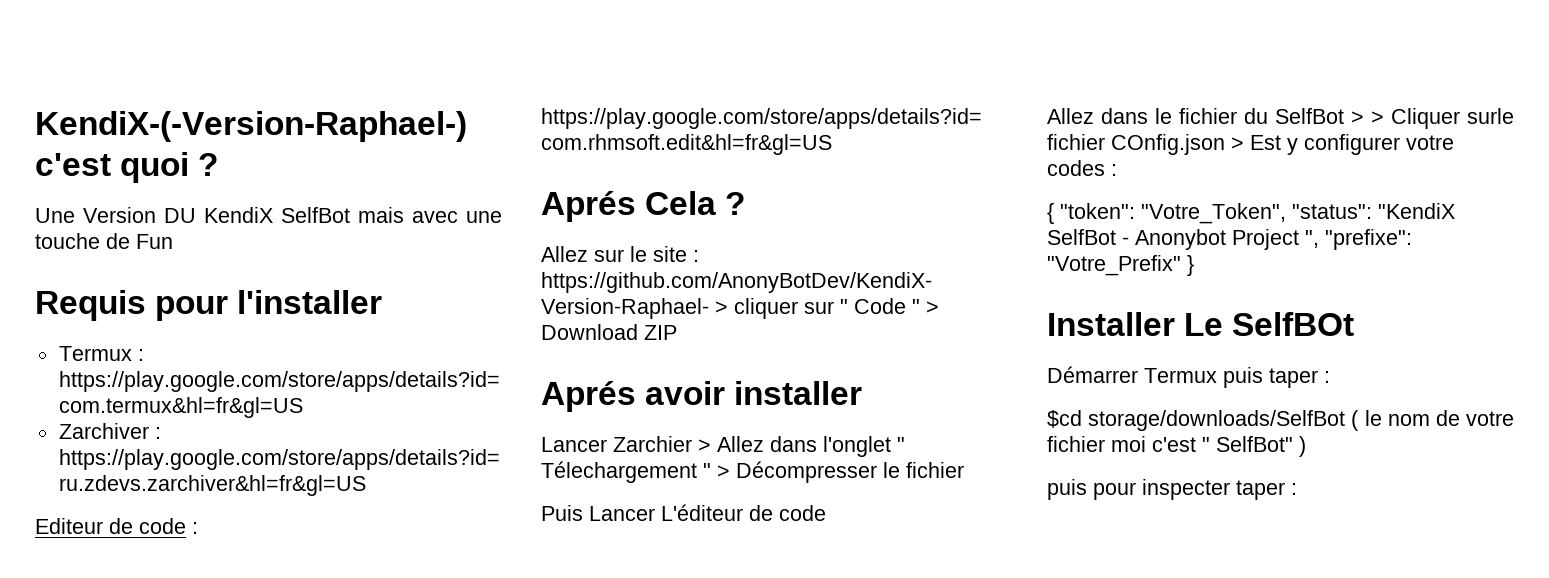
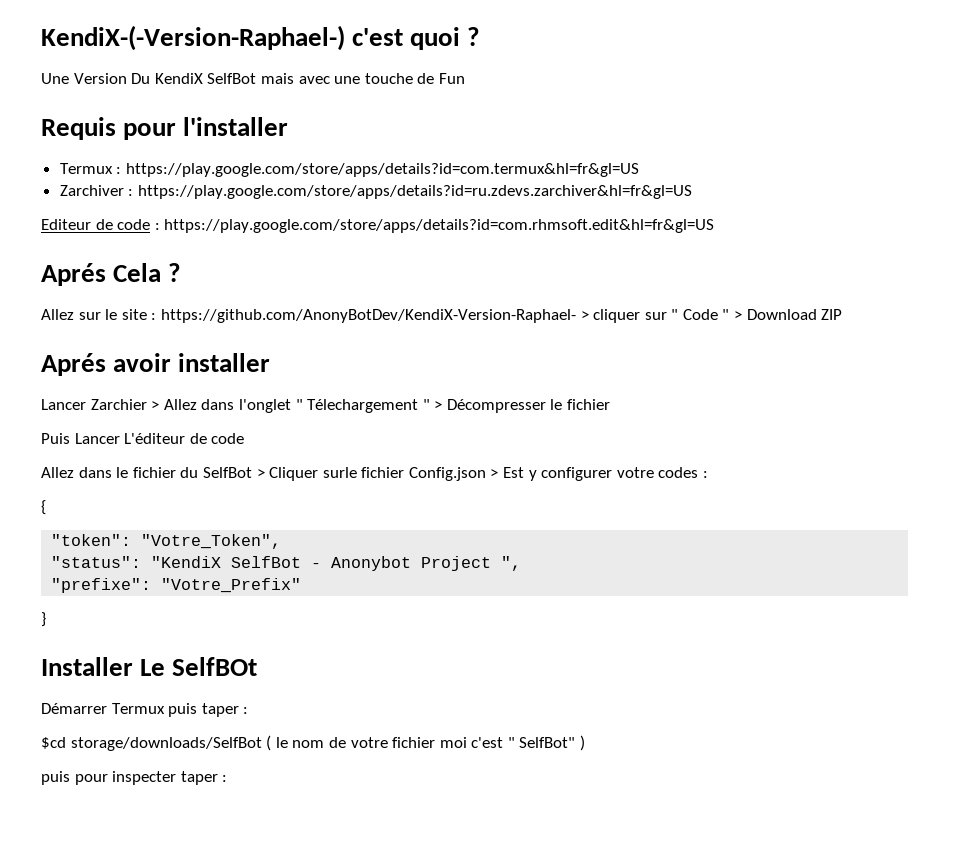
- Une Version DU KendiX SelfBot mais avec une touche de Fun
+ Une Version Du KendiX SelfBot mais avec une touche de Fun
- Allez dans le fichier du SelfBot > > Cliquer surle fichier COnfig.json > Est y configurer votre codes :
+ Allez dans le fichier du SelfBot > Cliquer surle fichier Config.json > Est y configurer votre codes :
- { "token": "Votre_Token", "status": "KendiX SelfBot - Anonybot Project ", "prefixe": "Votre_Prefix" }
+ {
+ "token": "Votre_Token",
+ "status": "KendiX SelfBot - Anonybot Project ",
+ "prefixe": "Votre_Prefix"
+ }

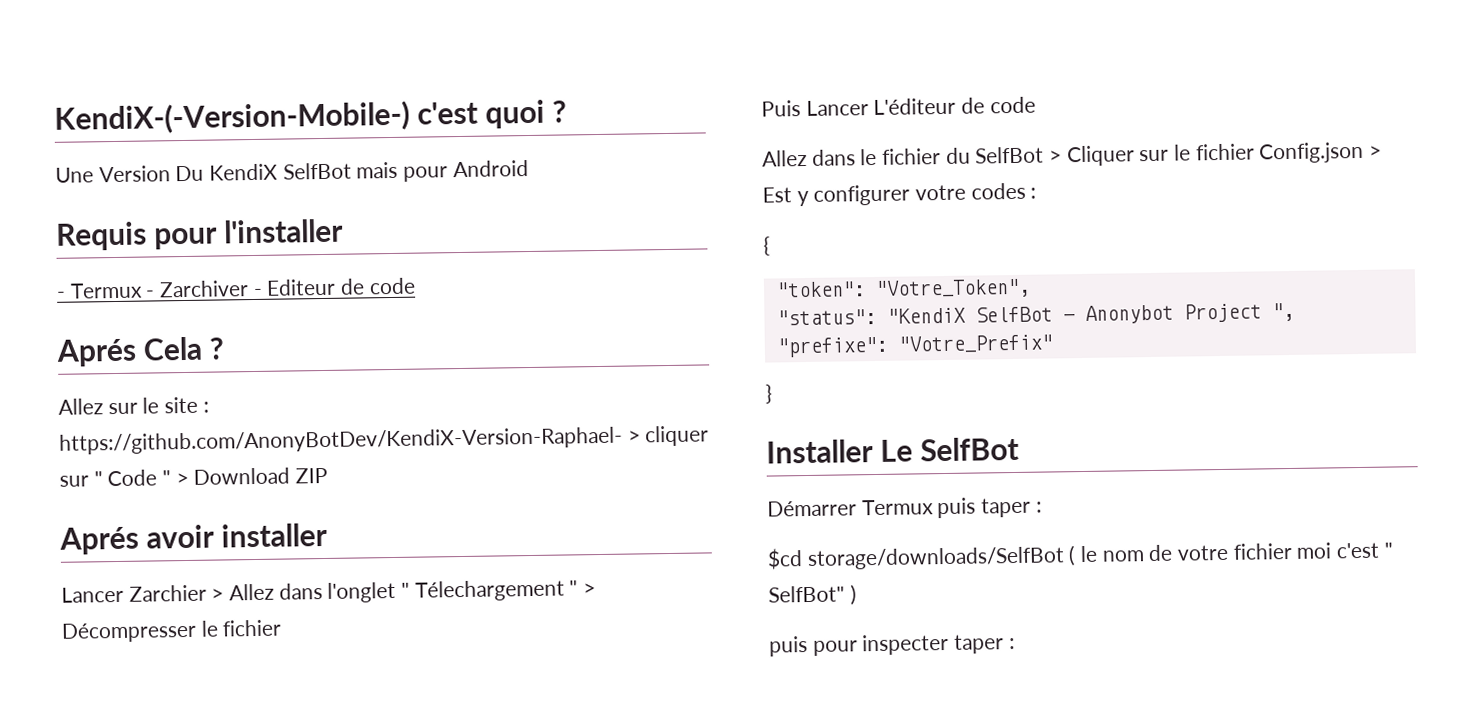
- KendiX-(-Version-Raphael-) c'est quoi ?
+ KendiX-(-Version-Mobile-) c'est quoi ?
- Une Version Du KendiX SelfBot mais avec une touche de Fun
+ Une Version Du KendiX SelfBot mais pour Android
  Requis pour l'installer
- Termux : https://play.google.com/store/apps/details?id=com.termux&hl=fr&gl=US
- Zarchiver : https://play.google.com/store/apps/details?id=ru.zdevs.zarchiver&hl=fr&gl=US
- Editeur de code : https://play.google.com/store/apps/details?id=com.rhmsoft.edit&hl=fr&gl=US
+ - Termux - Zarchiver - Editeur de code
- Allez dans le fichier du SelfBot > Cliquer surle fichier Config.json > Est y configurer votre codes :
+ Allez dans le fichier du SelfBot > Cliquer sur le fichier Config.json > Est y configurer votre codes :
- Installer Le SelfBOt
+ Installer Le SelfBot

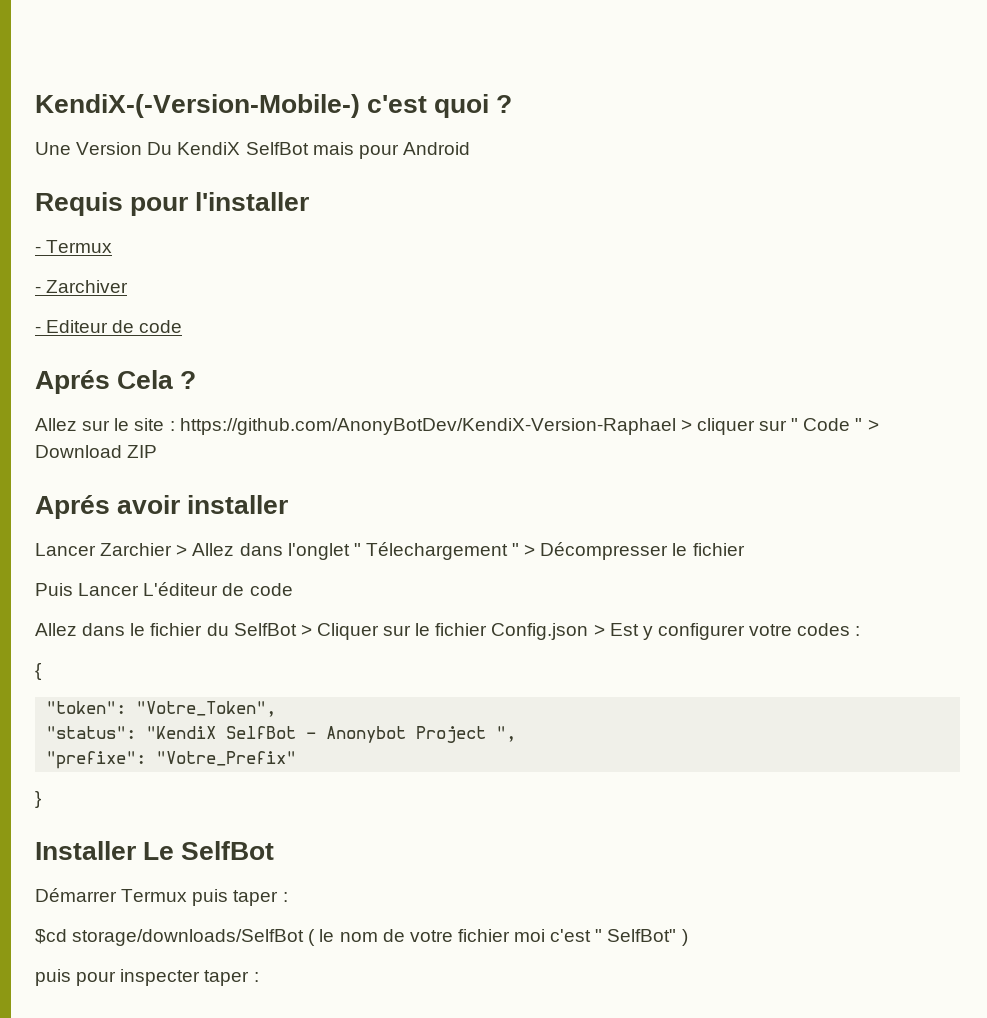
- - Termux - Zarchiver - Editeur de code
+ - Termux
+ - Zarchiver
+ - Editeur de code
- Allez sur le site : https://github.com/AnonyBotDev/KendiX-Version-Raphael- > cliquer sur " Code " > Download ZIP
+ Allez sur le site : https://github.com/AnonyBotDev/KendiX-Version-Raphael > cliquer sur " Code " > Download ZIP

